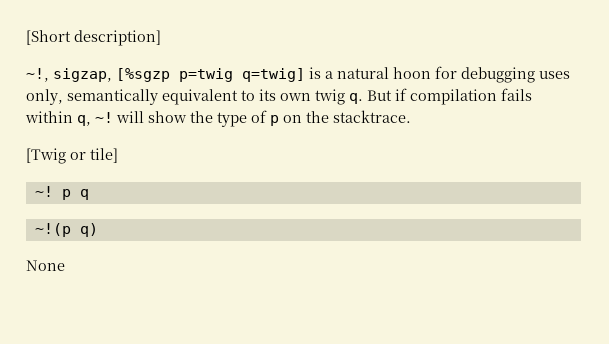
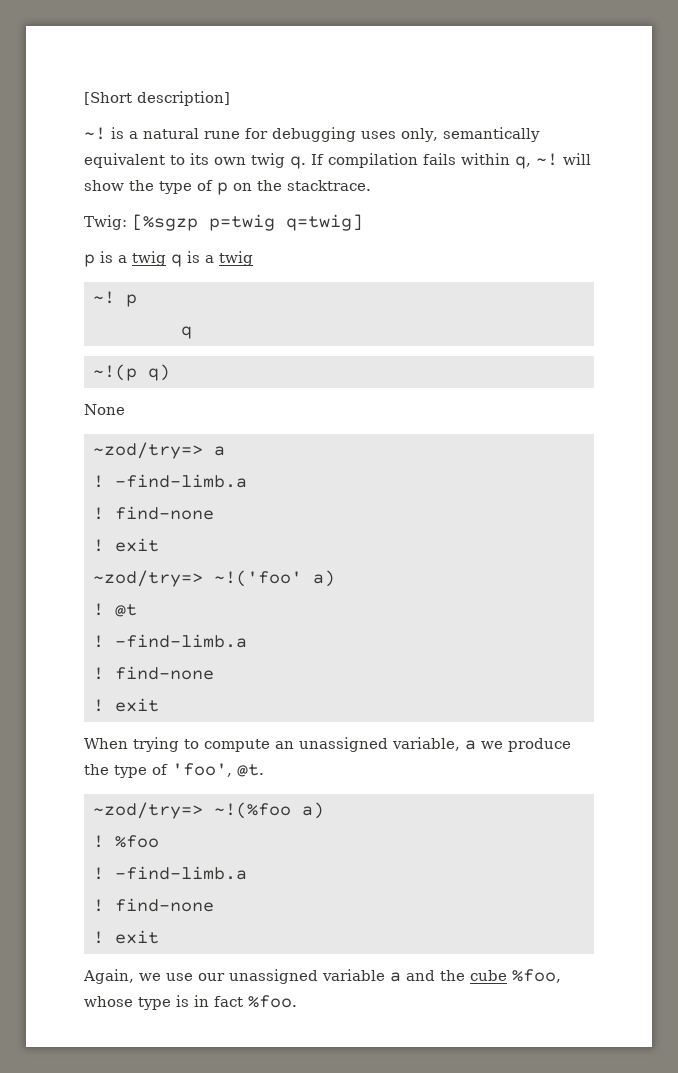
- ~!, sigzap, [%sgzp p=twig q=twig] is a natural hoon for debugging uses only, semantically equivalent to its own twig q.
+ ~! is a natural rune for debugging uses only, semantically equivalent to its own twig q.
- But if compilation fails within q, ~! will show the type of p on the stacktrace.
+ If compilation fails within q, ~! will show the type of p on the stacktrace.
- [Twig or tile]
+ Twig: [%sgzp p=twig q=twig]
+ p is a twig q is a twig
- ~! p q
+ ~! p
+ q
+ ~zod/try=> a
+ ! -find-limb.a
+ ! find-none
+ ! exit
+ ~zod/try=> ~!('foo' a)
+ ! @t
+ ! -find-limb.a
+ ! find-none
+ ! exit
+ When trying to compute an unassigned variable, a we produce the type of 'foo', @t.
+ ~zod/try=> ~!(%foo a)
+ ! %foo
+ ! -find-limb.a
+ ! find-none
+ ! exit
+ Again, we use our unassigned variable a and the cube %foo, whose type is in fact %foo.

